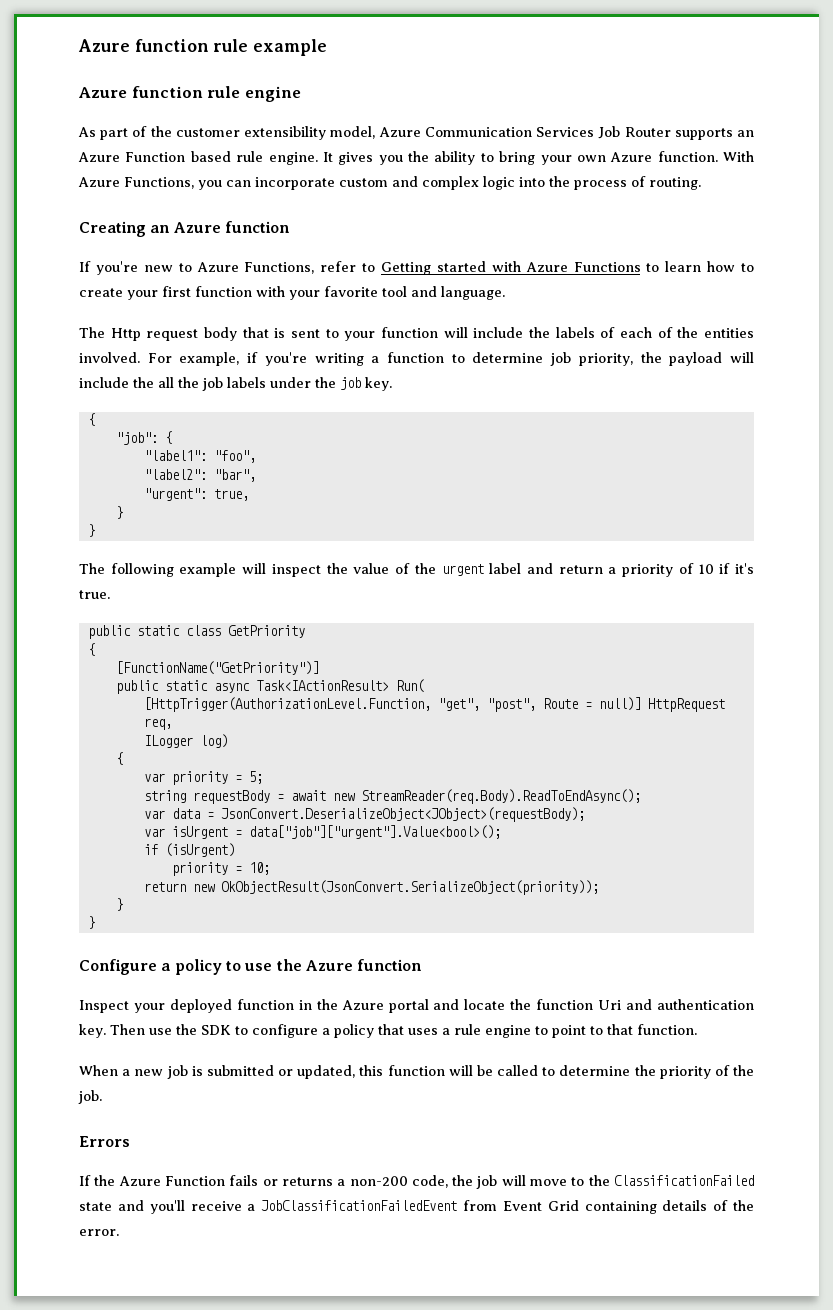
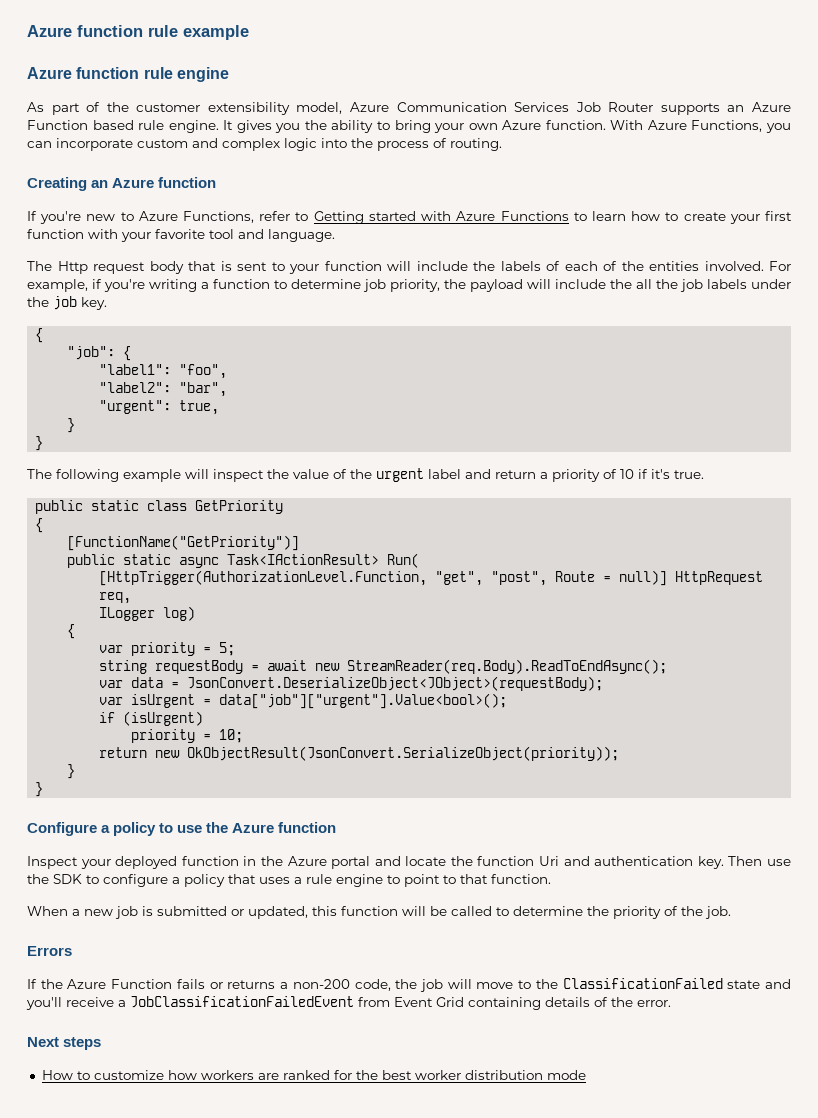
+ Next steps
+ How to customize how workers are ranked for the best worker distribution mode

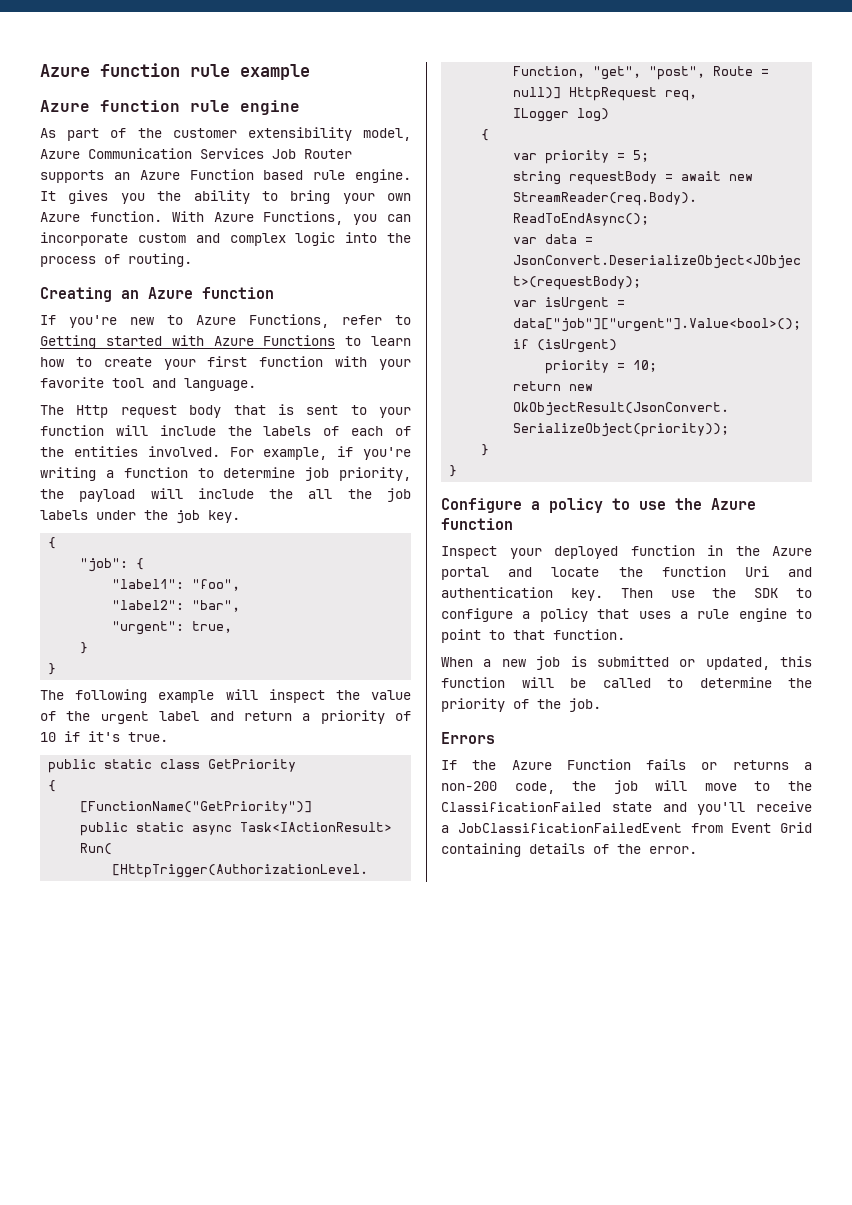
- Next steps
- How to customize how workers are ranked for the best worker distribution mode

